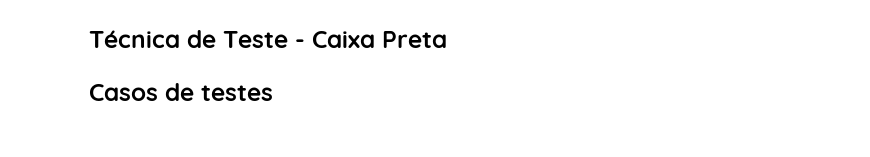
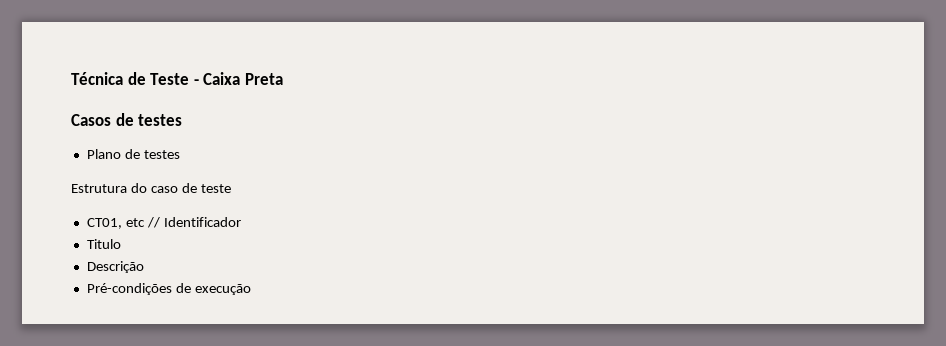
+ Plano de testes
+ Estrutura do caso de teste
+ CT01, etc // Identificador
+ Titulo
+ Descrição
+ Pré-condições de execução

